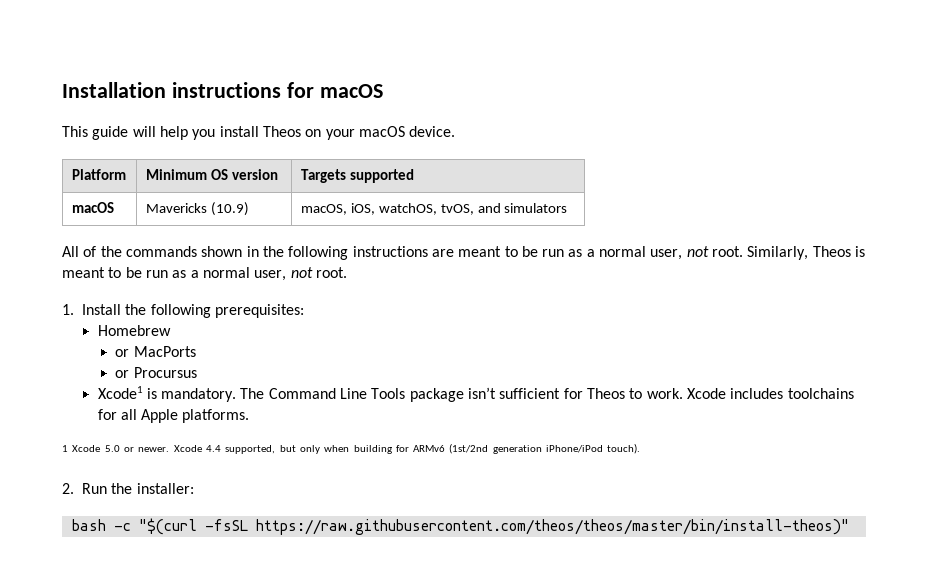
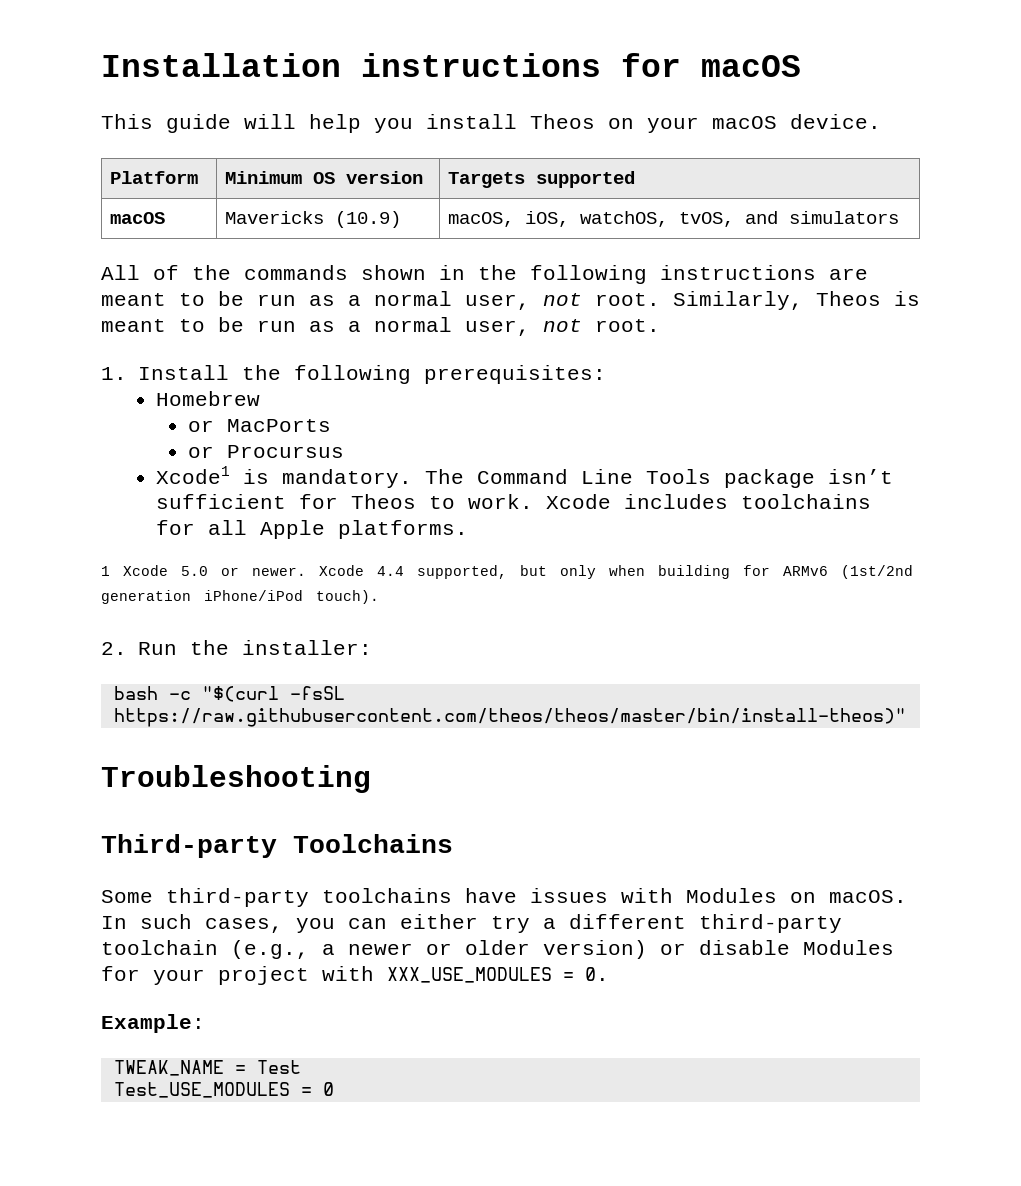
+ Troubleshooting
+ Third-party Toolchains
+ Some third-party toolchains have issues with Modules on macOS. In such cases, you can either try a different third-party toolchain (e.g., a newer or older version) or disable Modules for your project with XXX_USE_MODULES = 0.
+ Example:
+ TWEAK_NAME = Test
+ Test_USE_MODULES = 0

